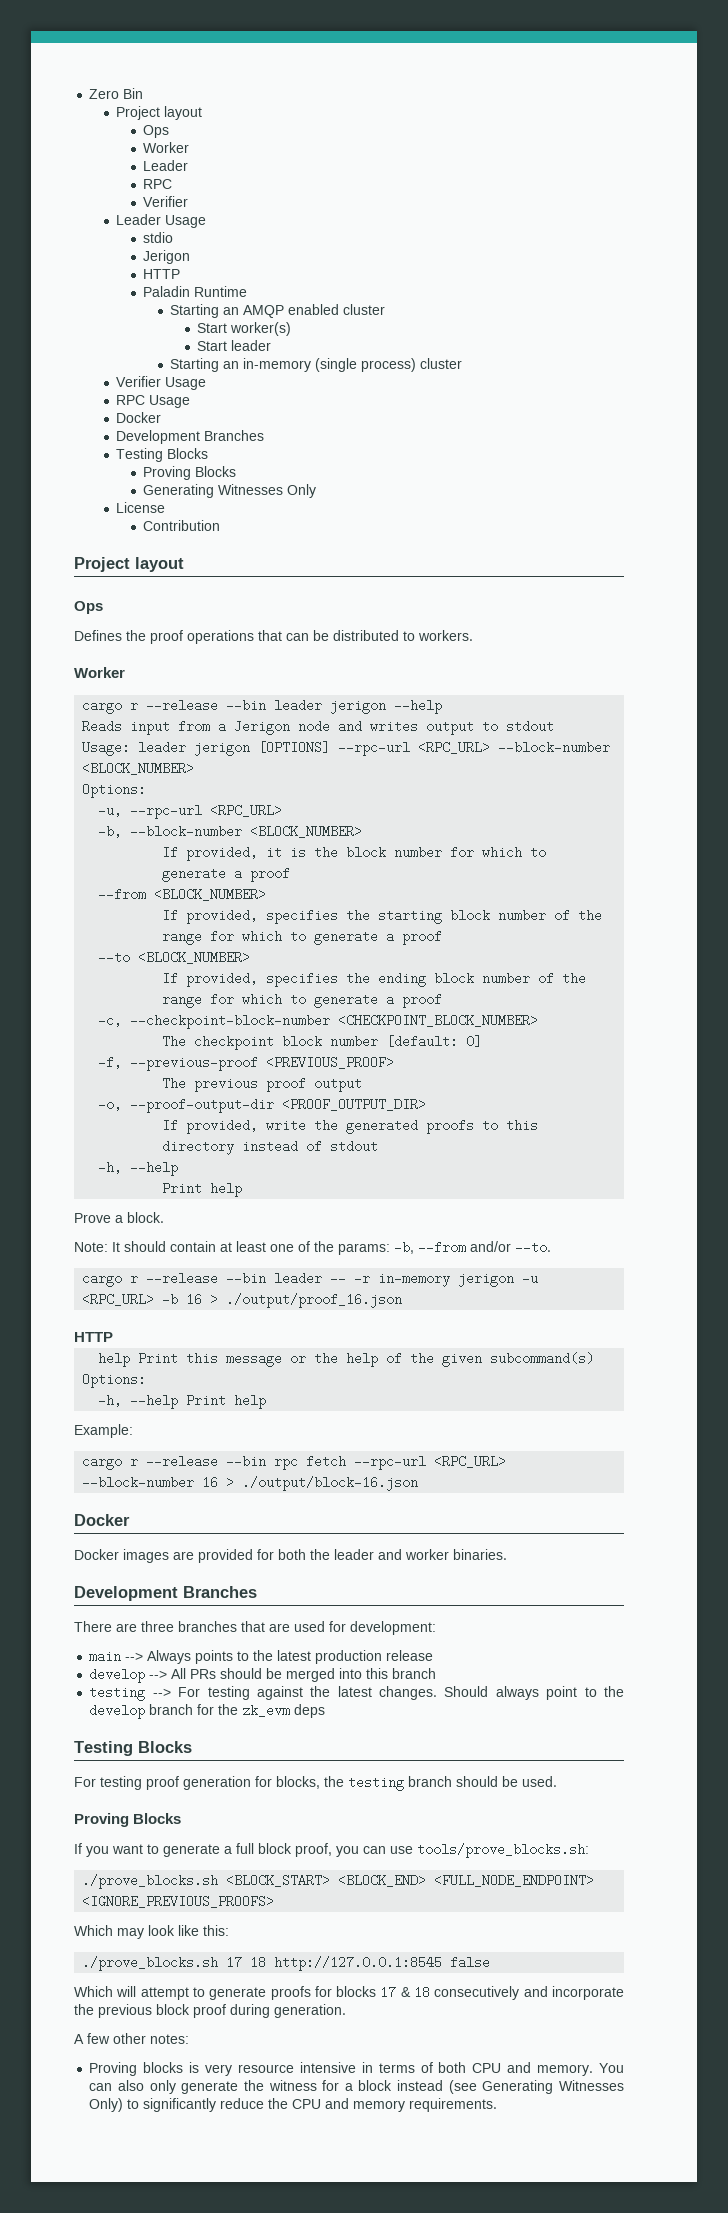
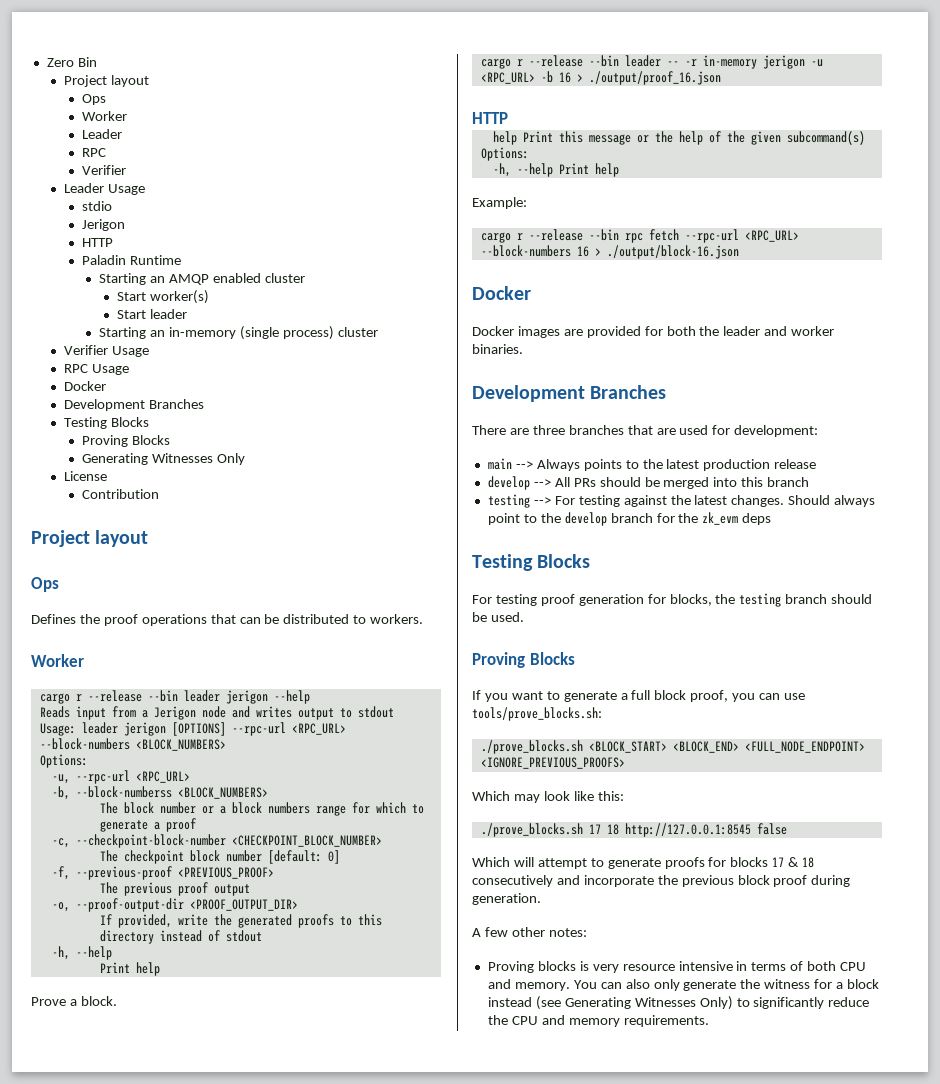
- Usage: leader jerigon [OPTIONS] --rpc-url <RPC_URL> --block-number <BLOCK_NUMBER>
+ Usage: leader jerigon [OPTIONS] --rpc-url <RPC_URL> --block-numbers <BLOCK_NUMBERS>
- -b, --block-number <BLOCK_NUMBER>
- If provided, it is the block number for which to generate a proof
- --from <BLOCK_NUMBER>
- If provided, specifies the starting block number of the range for which to generate a proof
- --to <BLOCK_NUMBER>
- If provided, specifies the ending block number of the range for which to generate a proof
+ -b, --block-numberss <BLOCK_NUMBERS>
+ The block number or a block numbers range for which to generate a proof
- Note: It should contain at least one of the params: -b, --from and/or --to.
- cargo r --release --bin rpc fetch --rpc-url <RPC_URL> --block-number 16 > ./output/block-16.json
+ cargo r --release --bin rpc fetch --rpc-url <RPC_URL> --block-numbers 16 > ./output/block-16.json

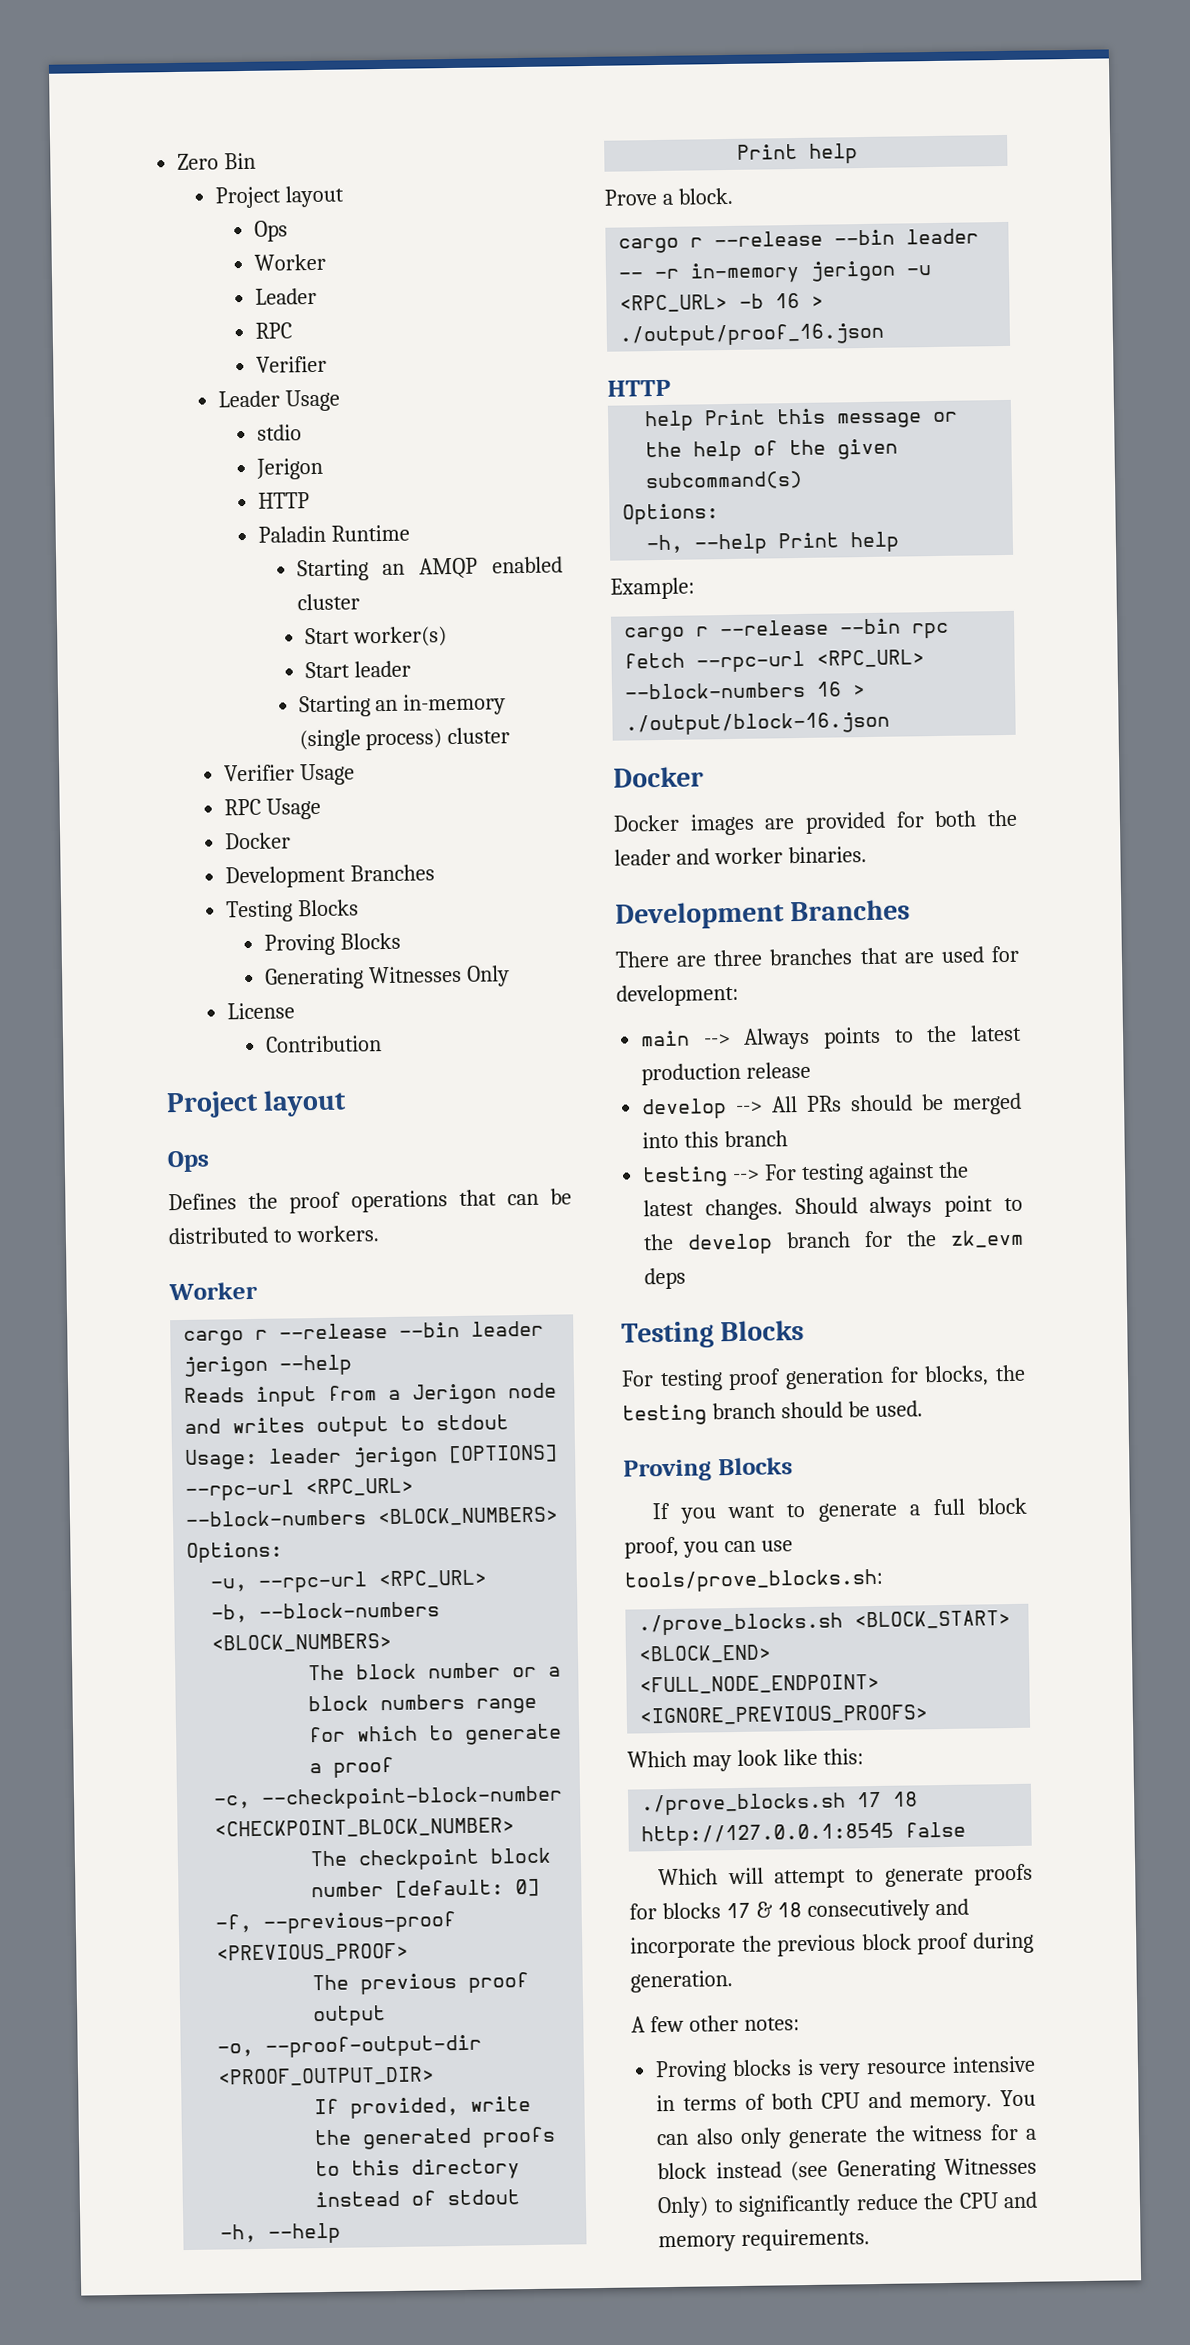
- -b, --block-numberss <BLOCK_NUMBERS>
+ -b, --block-numbers <BLOCK_NUMBERS>

